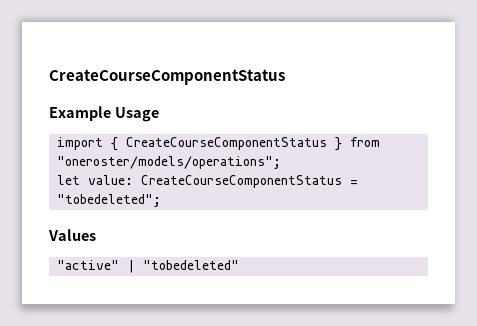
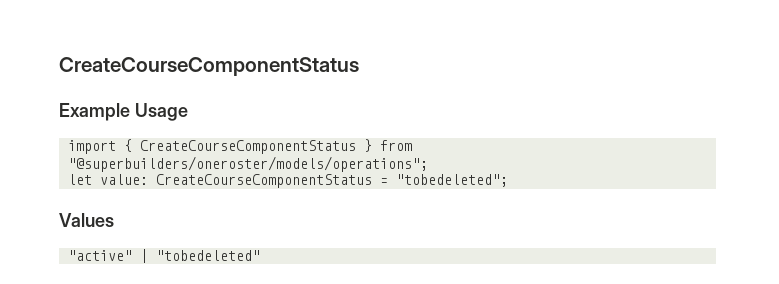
- import { CreateCourseComponentStatus } from "oneroster/models/operations";
+ import { CreateCourseComponentStatus } from "@superbuilders/oneroster/models/operations";

